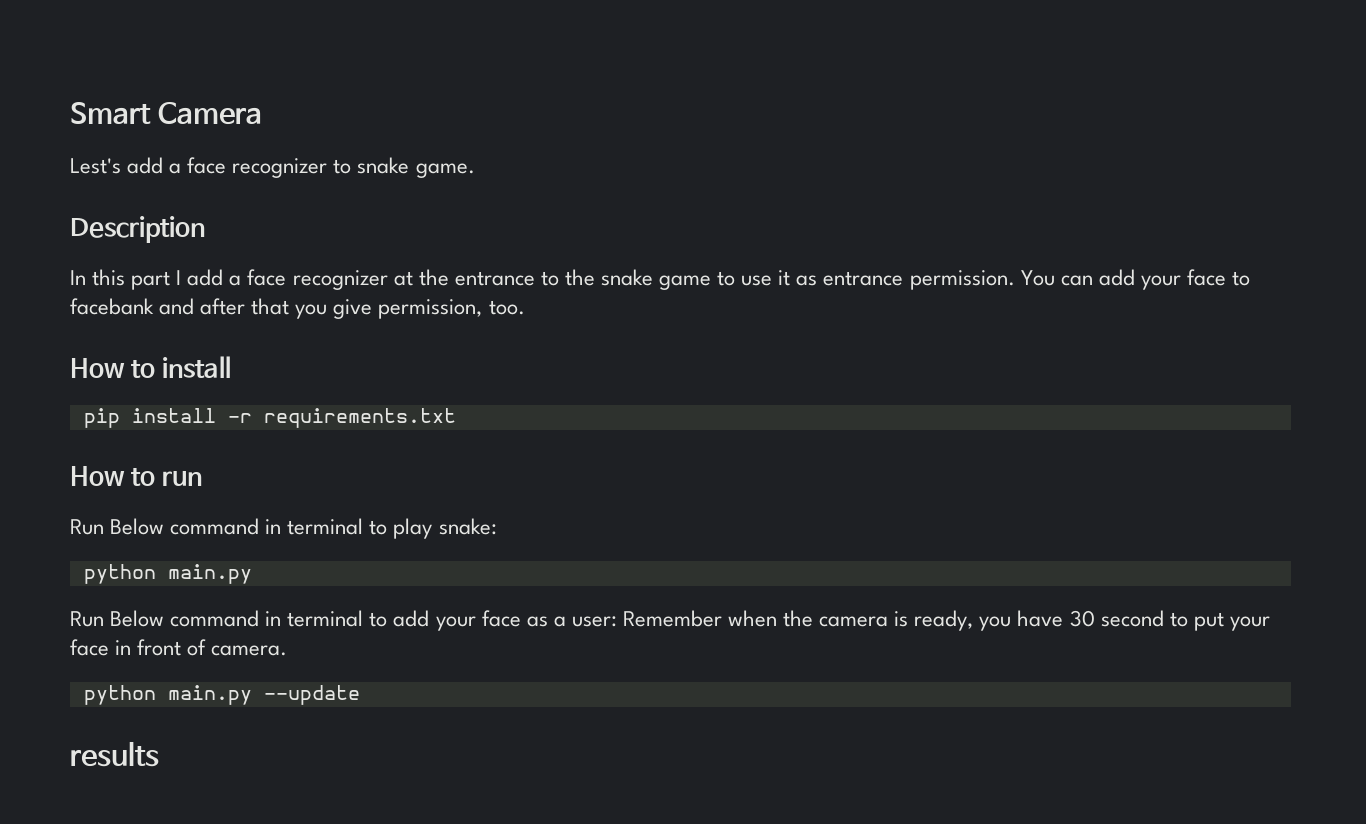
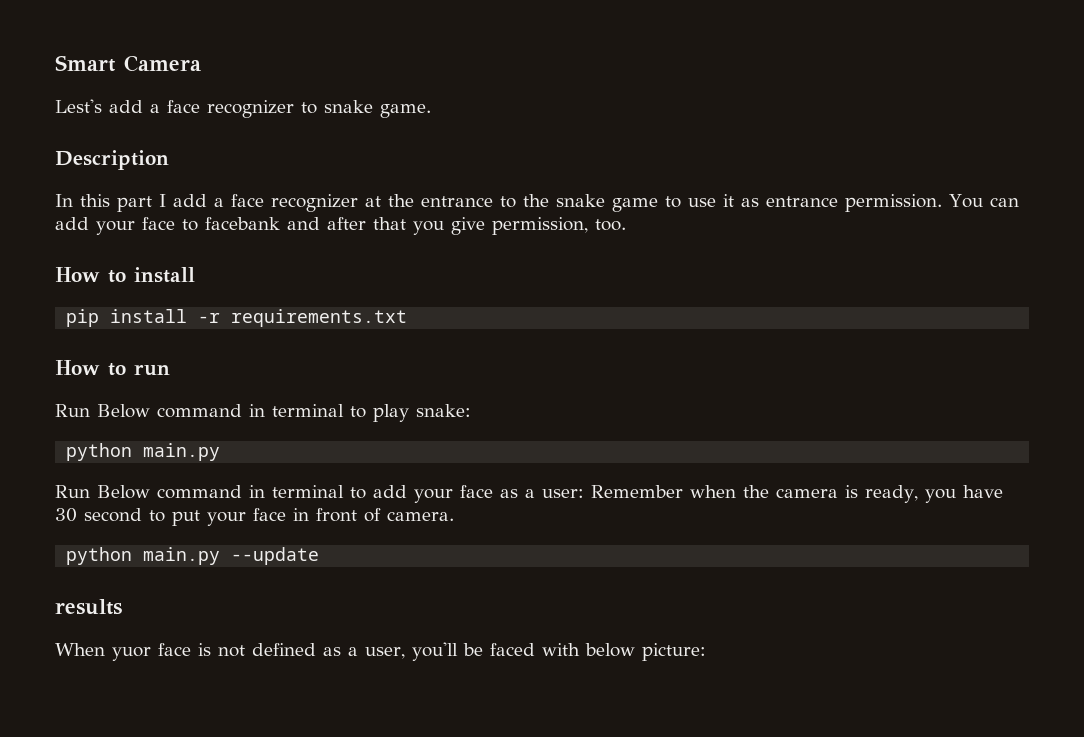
+ When yuor face is not defined as a user, you'll be faced with below picture:

